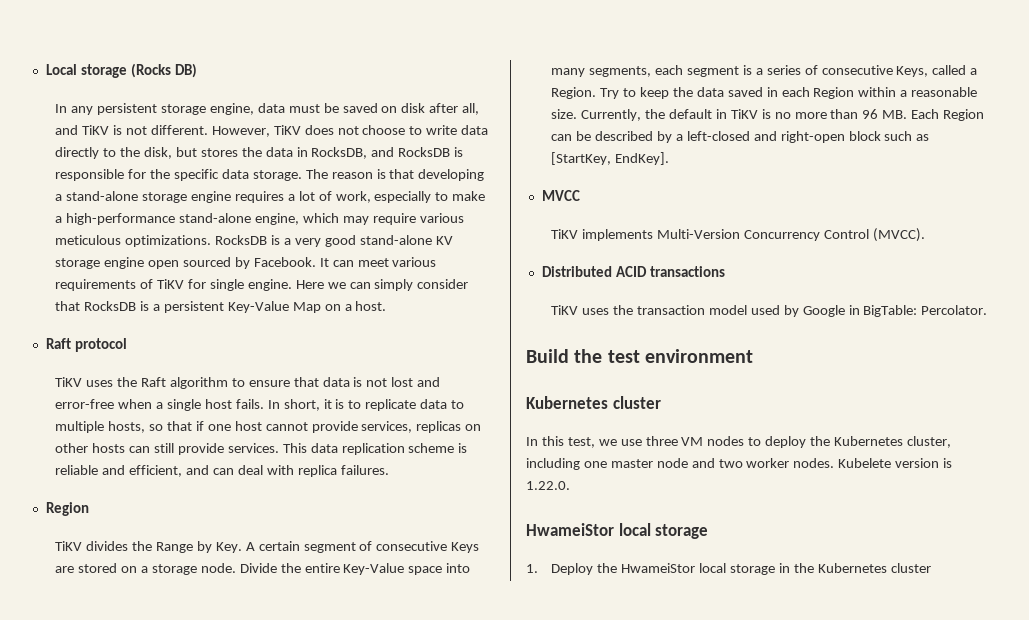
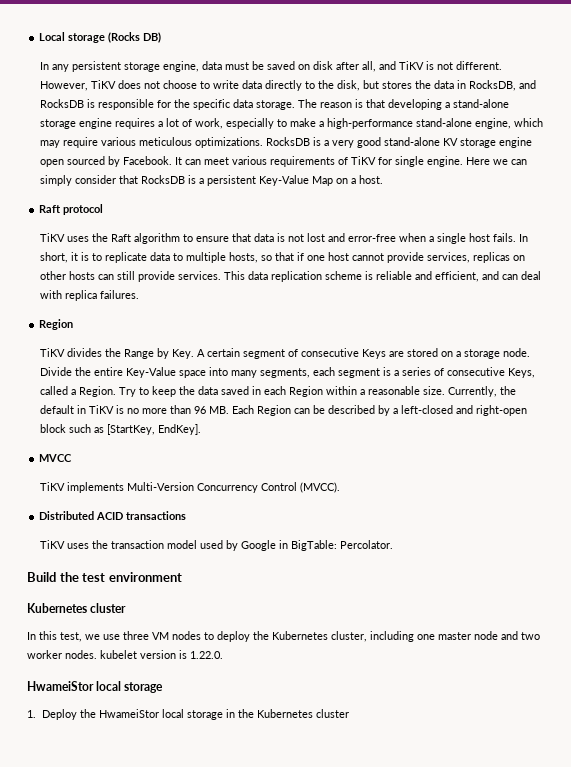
- In this test, we use three VM nodes to deploy the Kubernetes cluster, including one master node and two worker nodes. Kubelete version is 1.22.0.
+ In this test, we use three VM nodes to deploy the Kubernetes cluster, including one master node and two worker nodes. kubelet version is 1.22.0.

